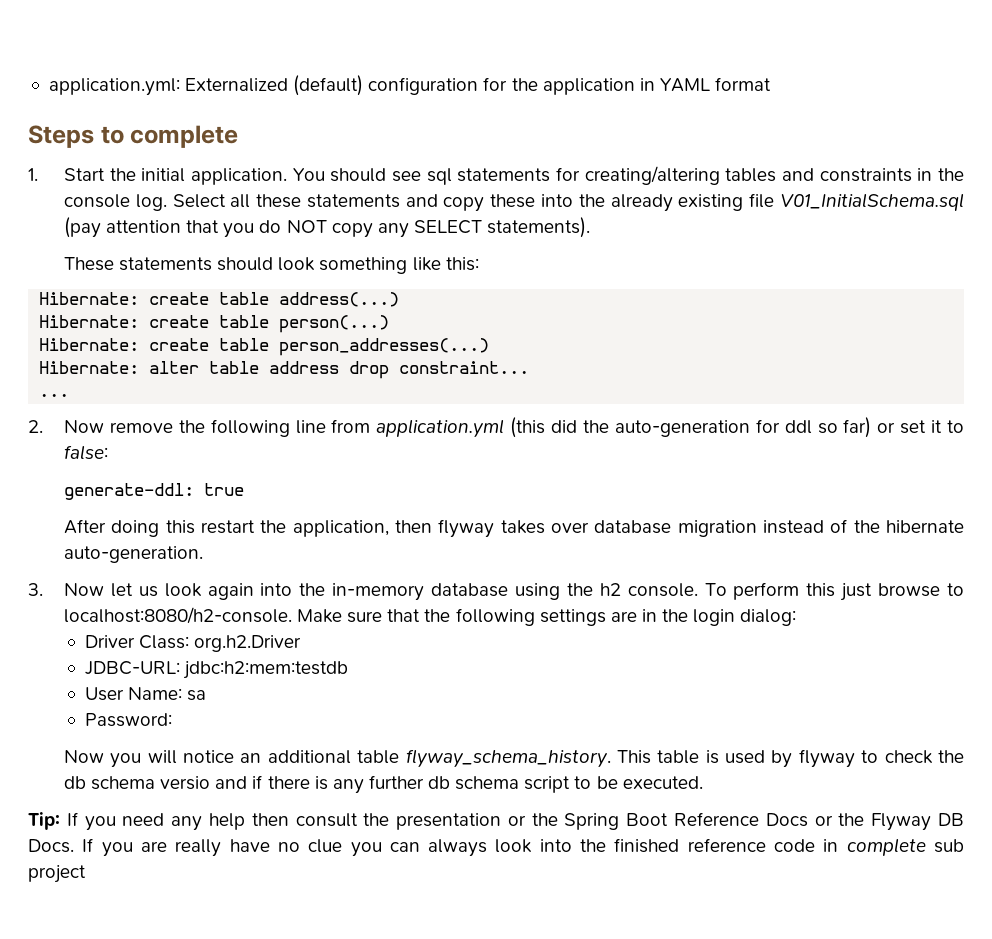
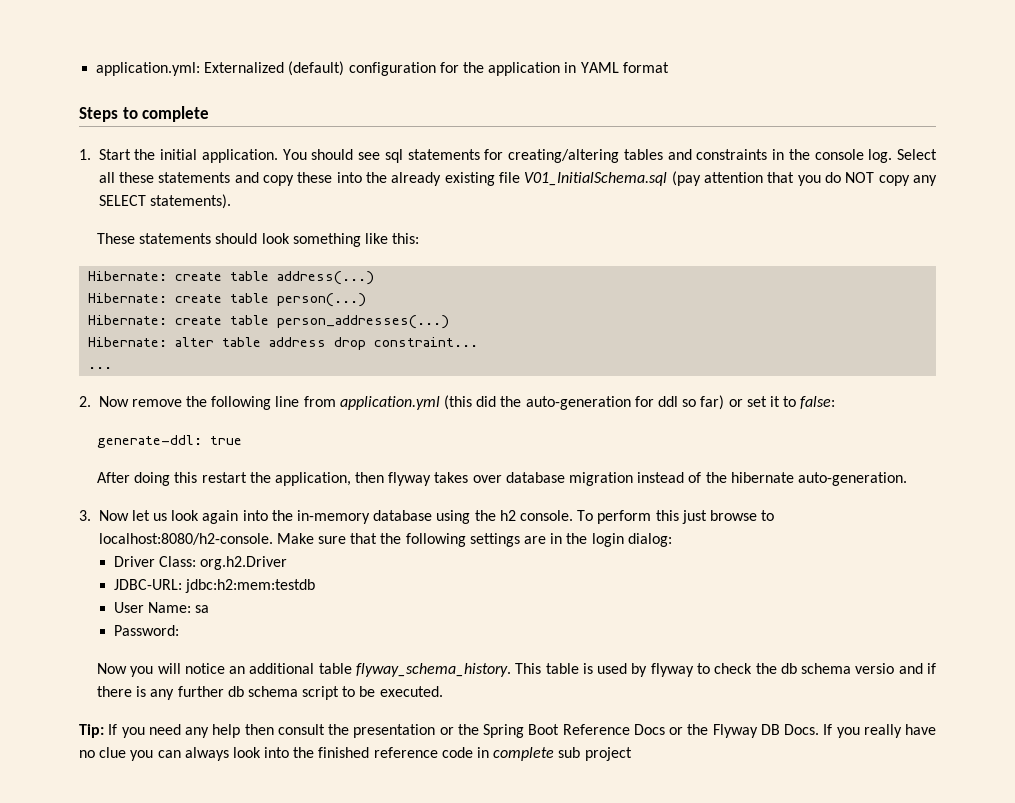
- If you are really have no clue you can always look into the finished reference code in complete sub project
+ If you really have no clue you can always look into the finished reference code in complete sub project

